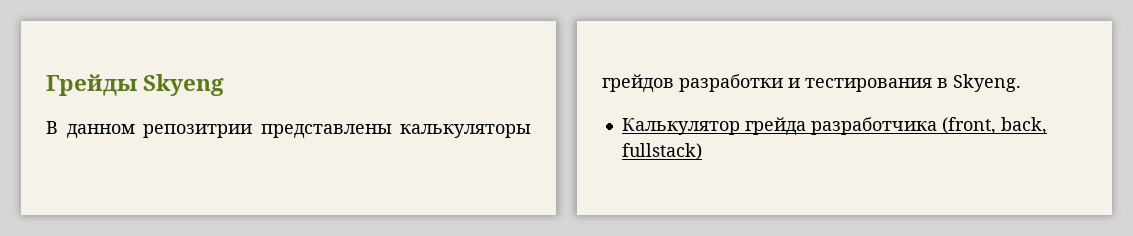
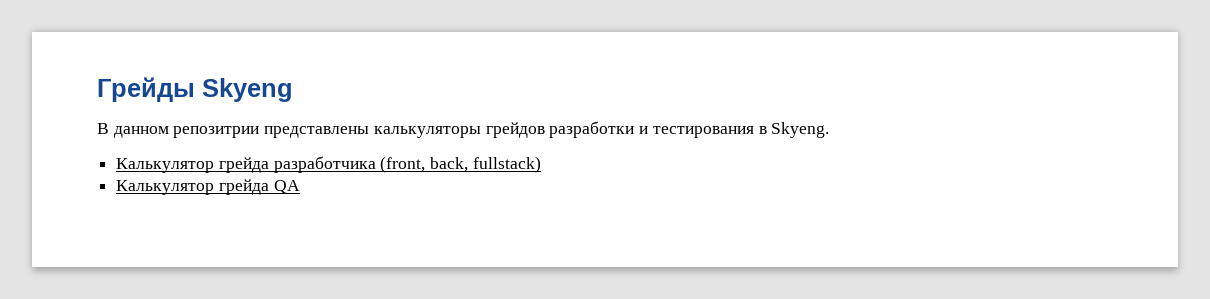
+ Калькулятор грейда QA

